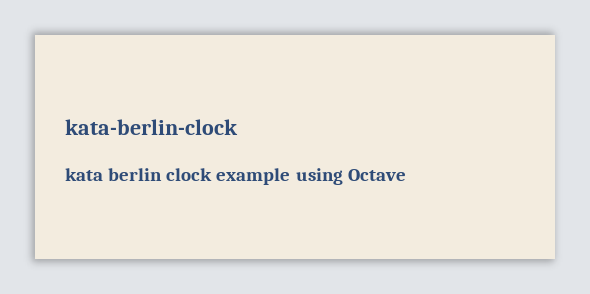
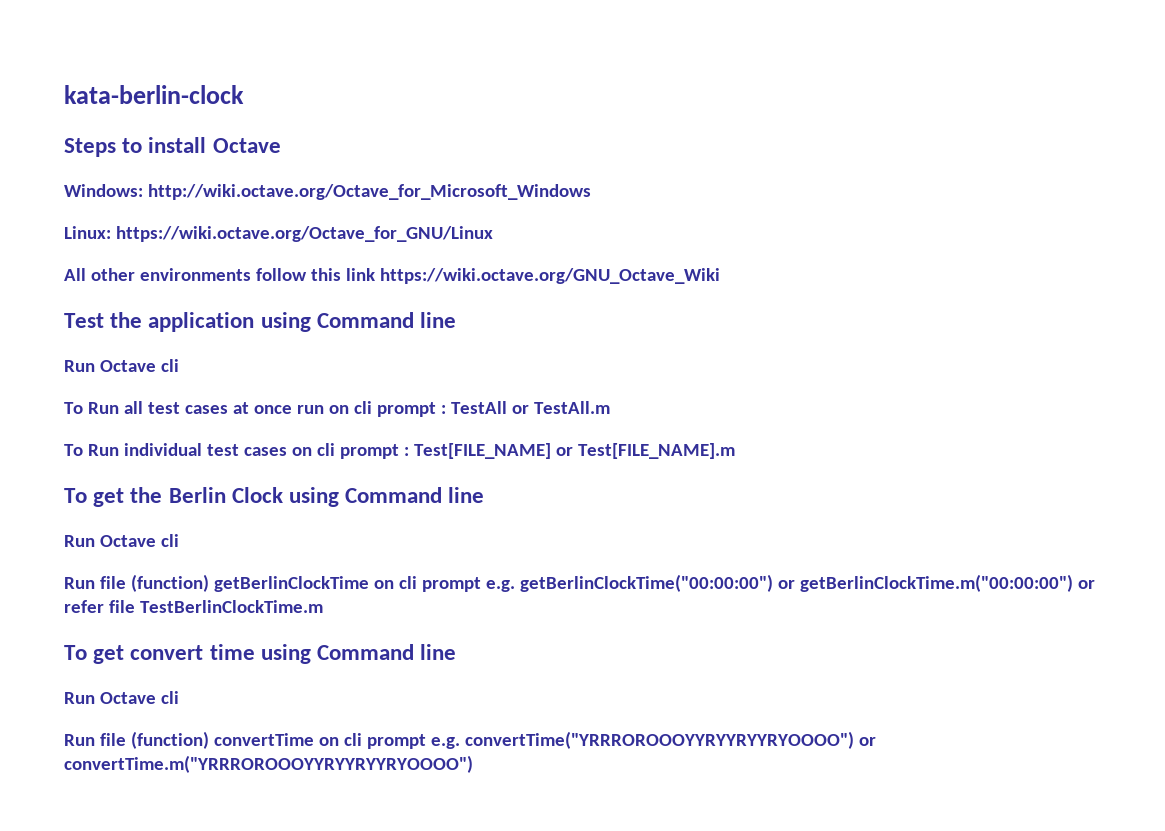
- kata berlin clock example using Octave
+ Steps to install Octave
+ Windows: http://wiki.octave.org/Octave_for_Microsoft_Windows
+ Linux: https://wiki.octave.org/Octave_for_GNU/Linux
+ All other environments follow this link https://wiki.octave.org/GNU_Octave_Wiki
+ Test the application using Command line
+ Run Octave cli
+ To Run all test cases at once run on cli prompt : TestAll or TestAll.m
+ To Run individual test cases on cli prompt : Test[FILE_NAME] or Test[FILE_NAME].m
+ To get the Berlin Clock using Command line
+ Run Octave cli
+ Run file (function) getBerlinClockTime on cli prompt e.g. getBerlinClockTime("00:00:00") or getBerlinClockTime.m("00:00:00") or refer file TestBerlinClockTime.m
+ To get convert time using Command line
+ Run Octave cli
+ Run file (function) convertTime on cli prompt e.g. convertTime("YRRROROOOYYRYYRYYRYOOOO") or convertTime.m("YRRROROOOYYRYYRYYRYOOOO")

